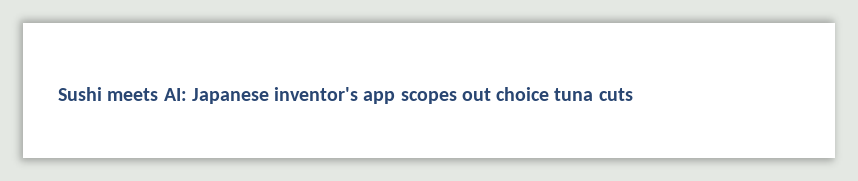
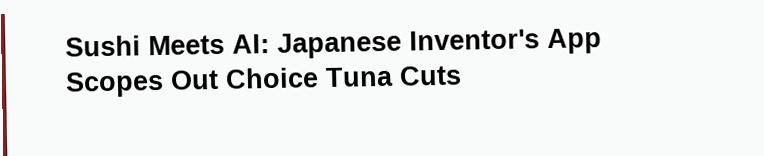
- Sushi meets AI: Japanese inventor's app scopes out choice tuna cuts
+ Sushi Meets AI: Japanese Inventor's App Scopes Out Choice Tuna Cuts

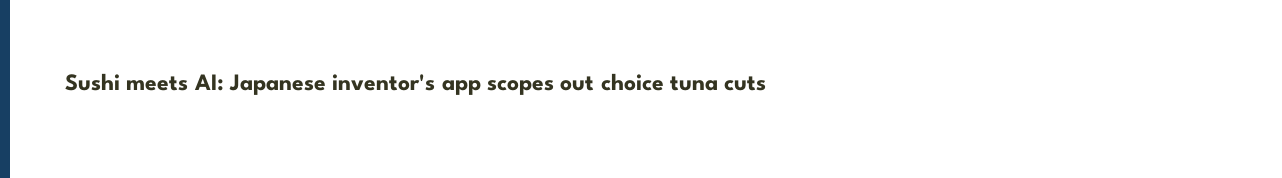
- Sushi Meets AI: Japanese Inventor's App Scopes Out Choice Tuna Cuts
+ Sushi meets AI: Japanese inventor's app scopes out choice tuna cuts

